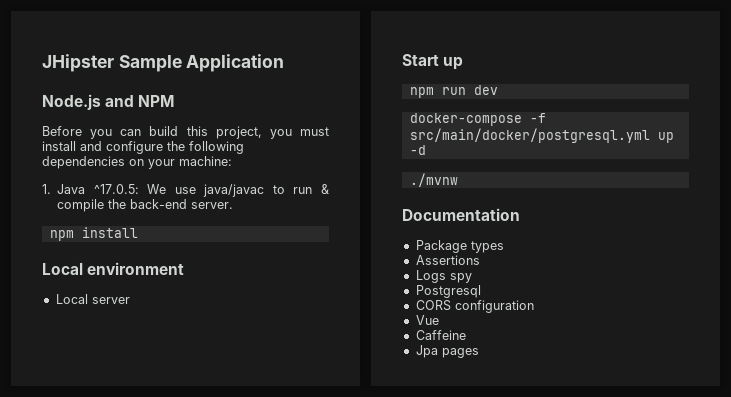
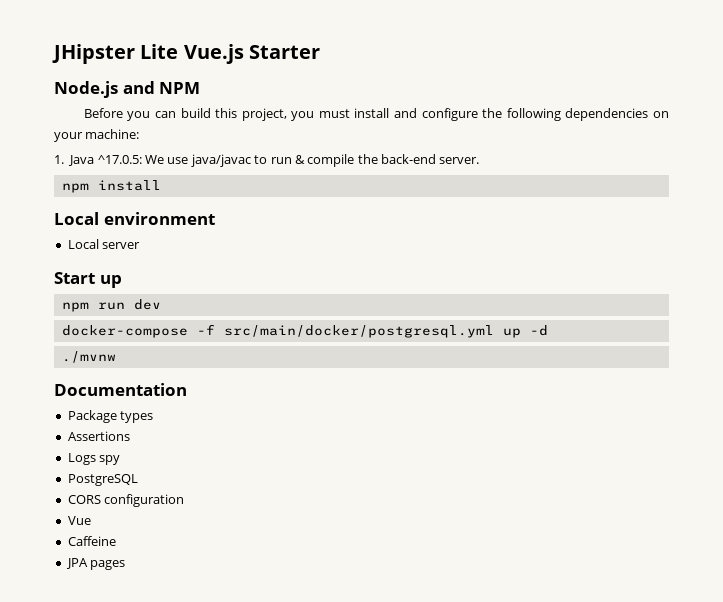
- JHipster Sample Application
+ JHipster Lite Vue.js Starter
- Postgresql
+ PostgreSQL
- Jpa pages
+ JPA pages

